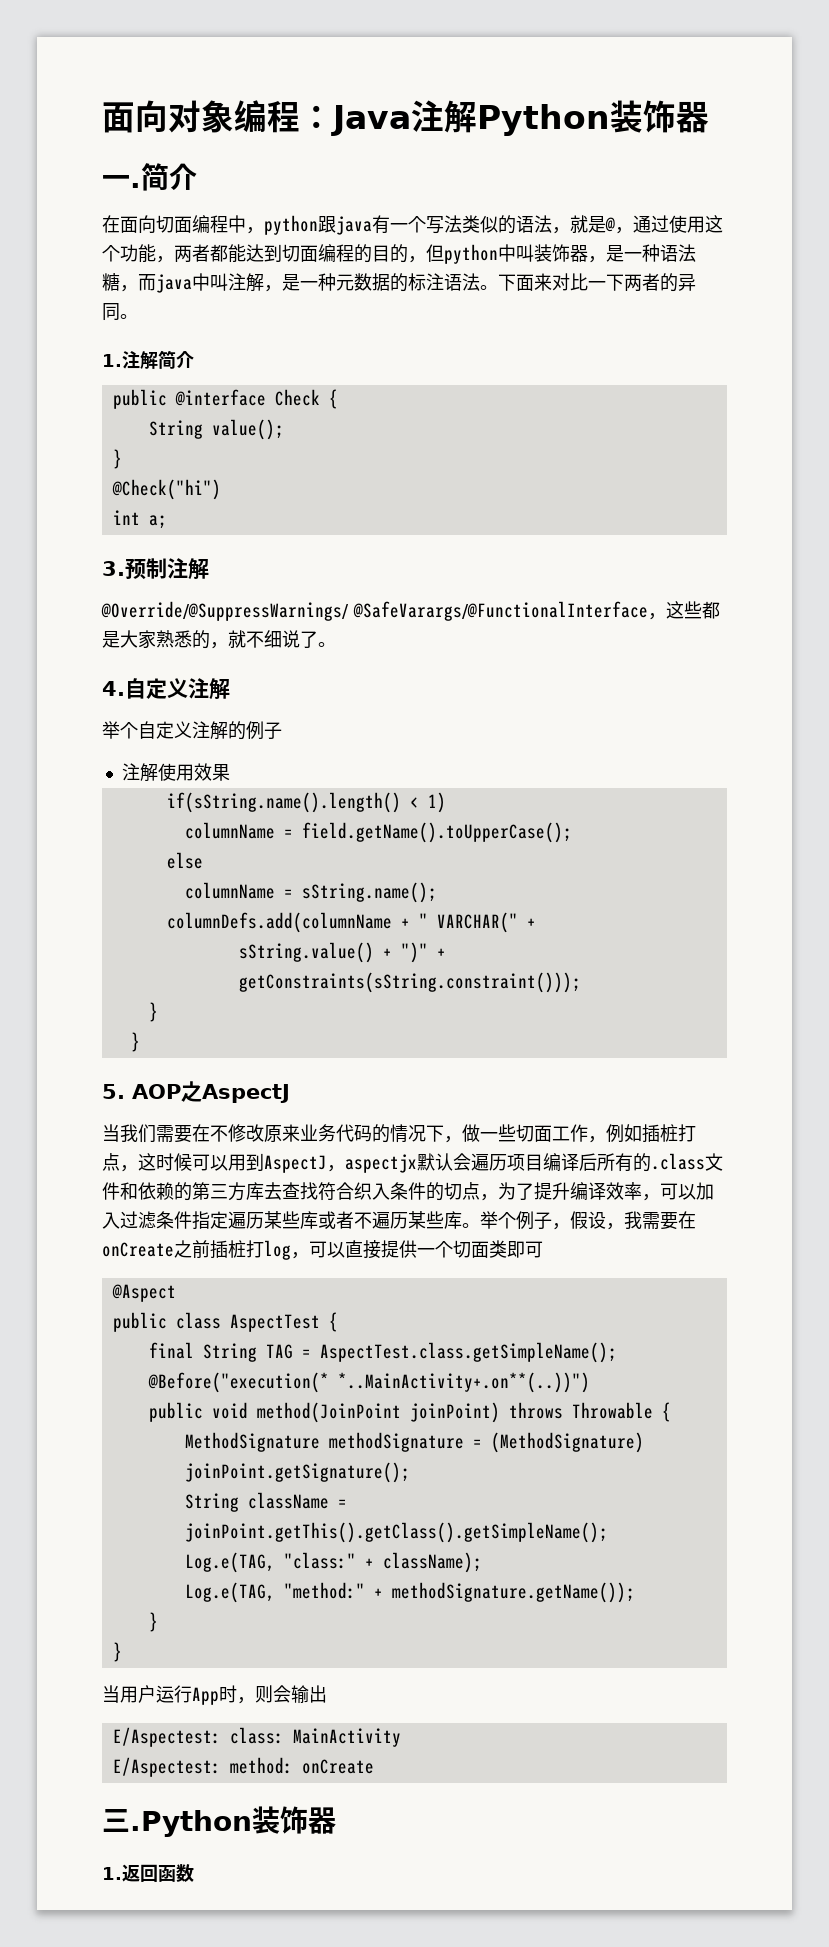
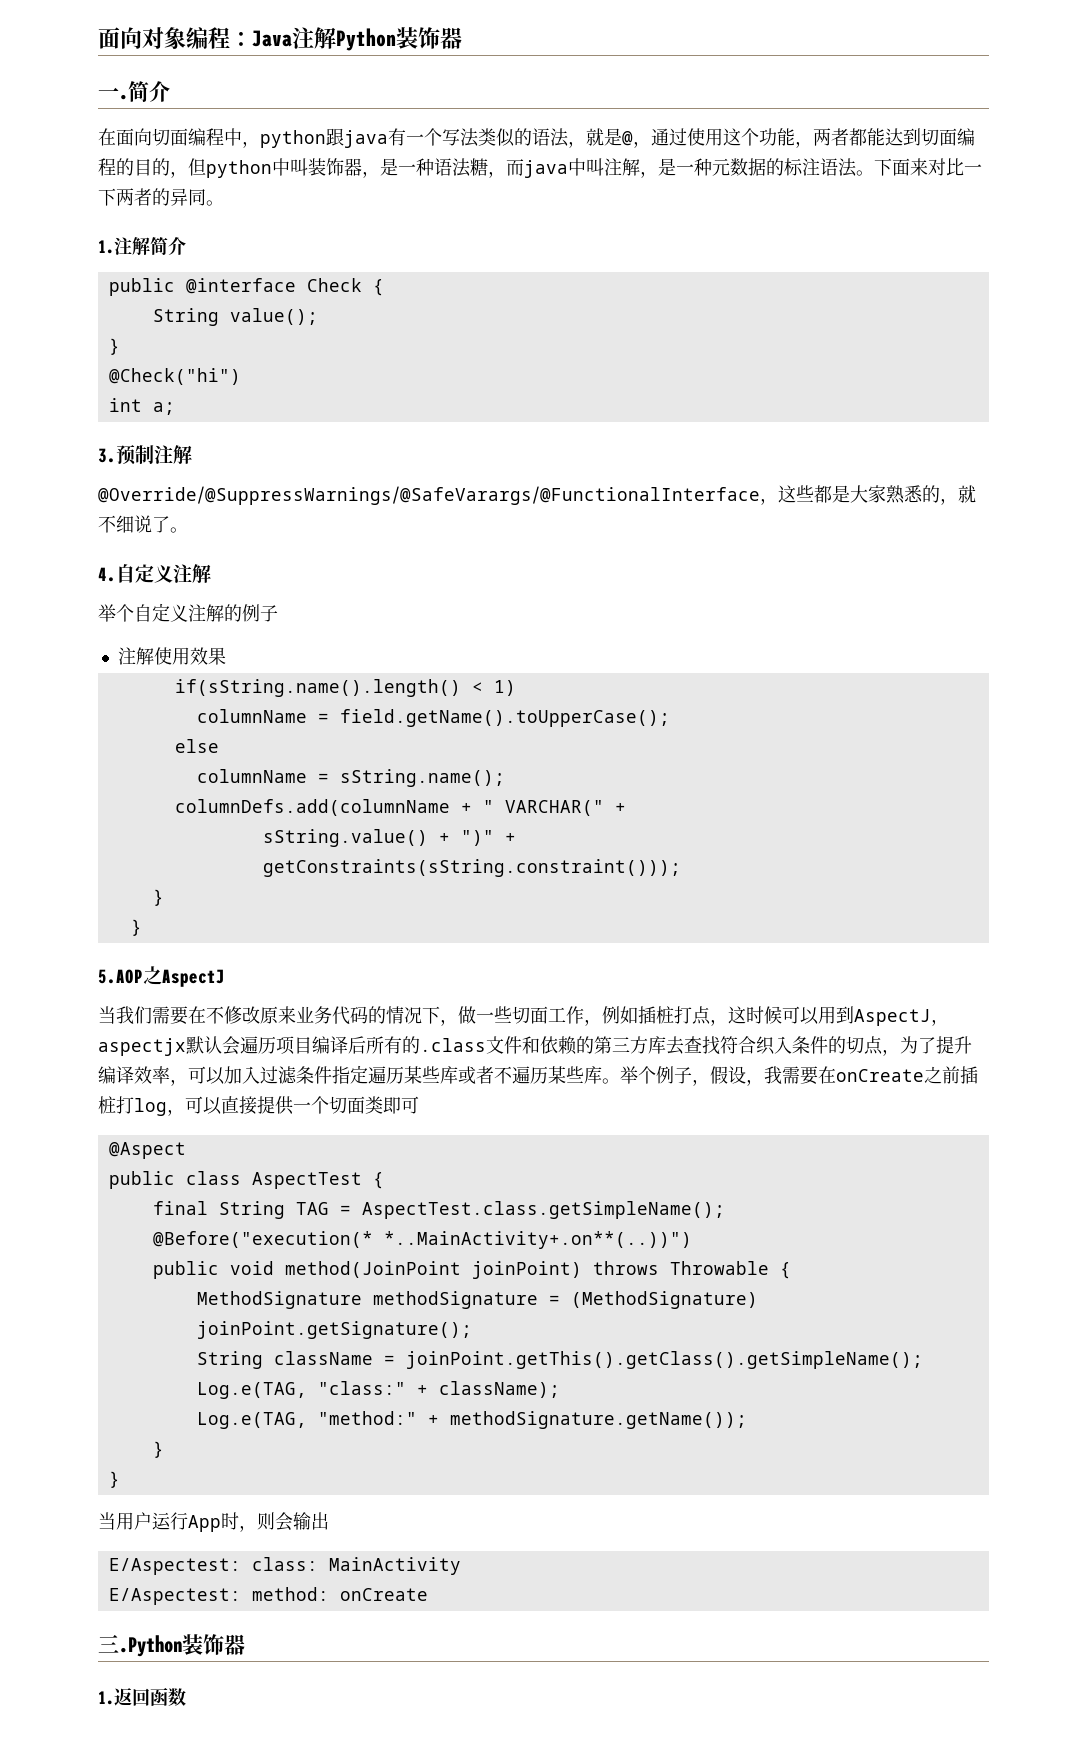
- @Override/@SuppressWarnings/ @SafeVarargs/@FunctionalInterface，这些都是大家熟悉的，就不细说了。
+ @Override/@SuppressWarnings/@SafeVarargs/@FunctionalInterface，这些都是大家熟悉的，就不细说了。
- 5. AOP之AspectJ
+ 5.AOP之AspectJ

